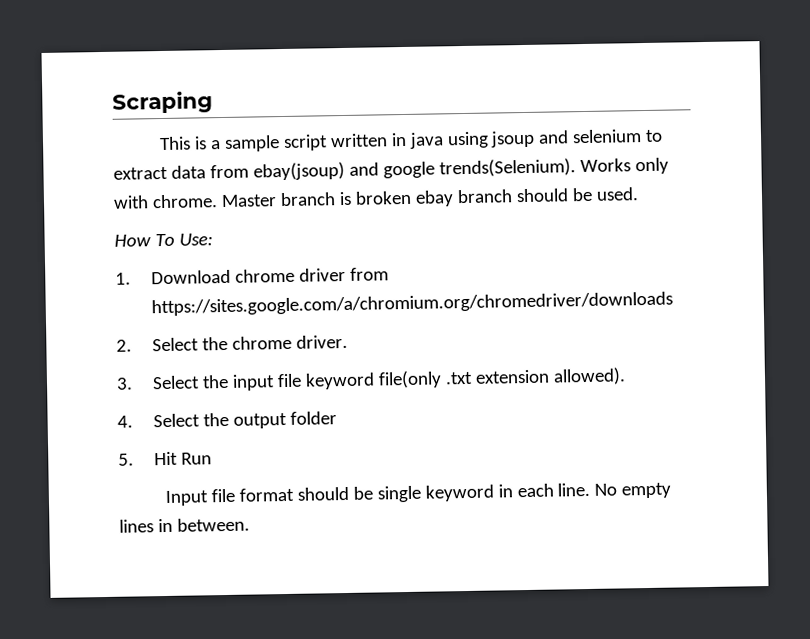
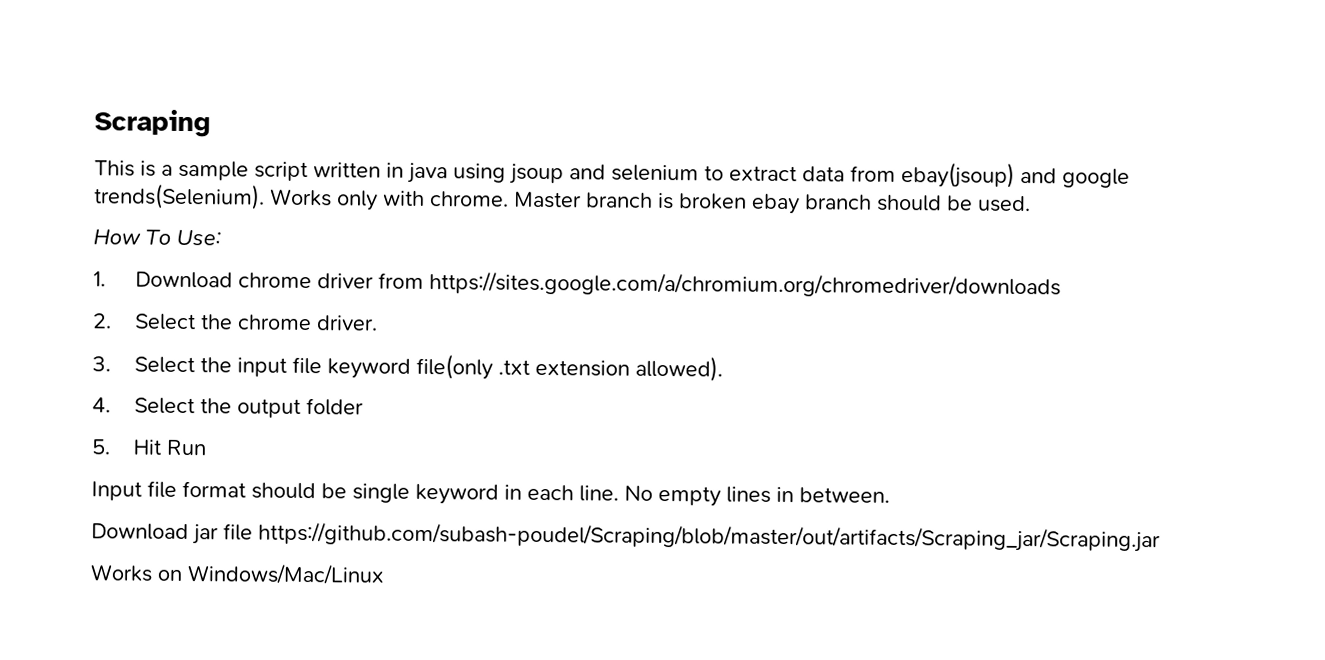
+ Download jar file https://github.com/subash-poudel/Scraping/blob/master/out/artifacts/Scraping_jar/Scraping.jar
+ Works on Windows/Mac/Linux

